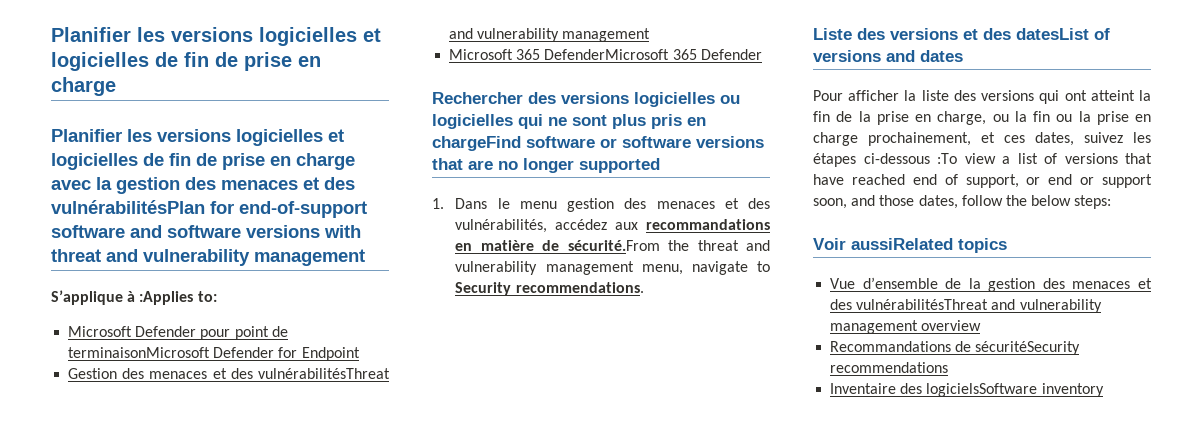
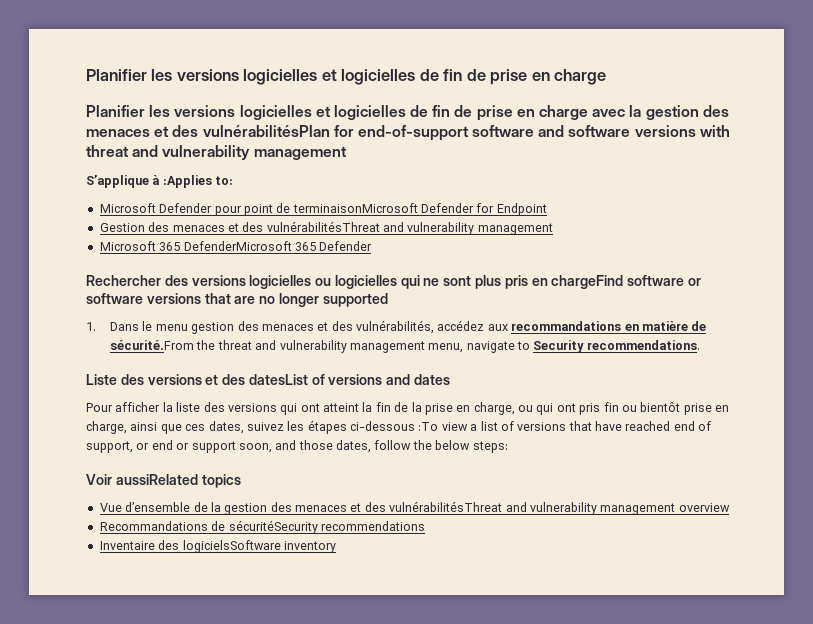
- Pour afficher la liste des versions qui ont atteint la fin de la prise en charge, ou la fin ou la prise en charge prochainement, et ces dates, suivez les étapes ci-dessous :To view a list of versions that have reached end of support, or end or support soon, and those dates, follow the below steps:
+ Pour afficher la liste des versions qui ont atteint la fin de la prise en charge, ou qui ont pris fin ou bientôt prise en charge, ainsi que ces dates, suivez les étapes ci-dessous :To view a list of versions that have reached end of support, or end or support soon, and those dates, follow the below steps:

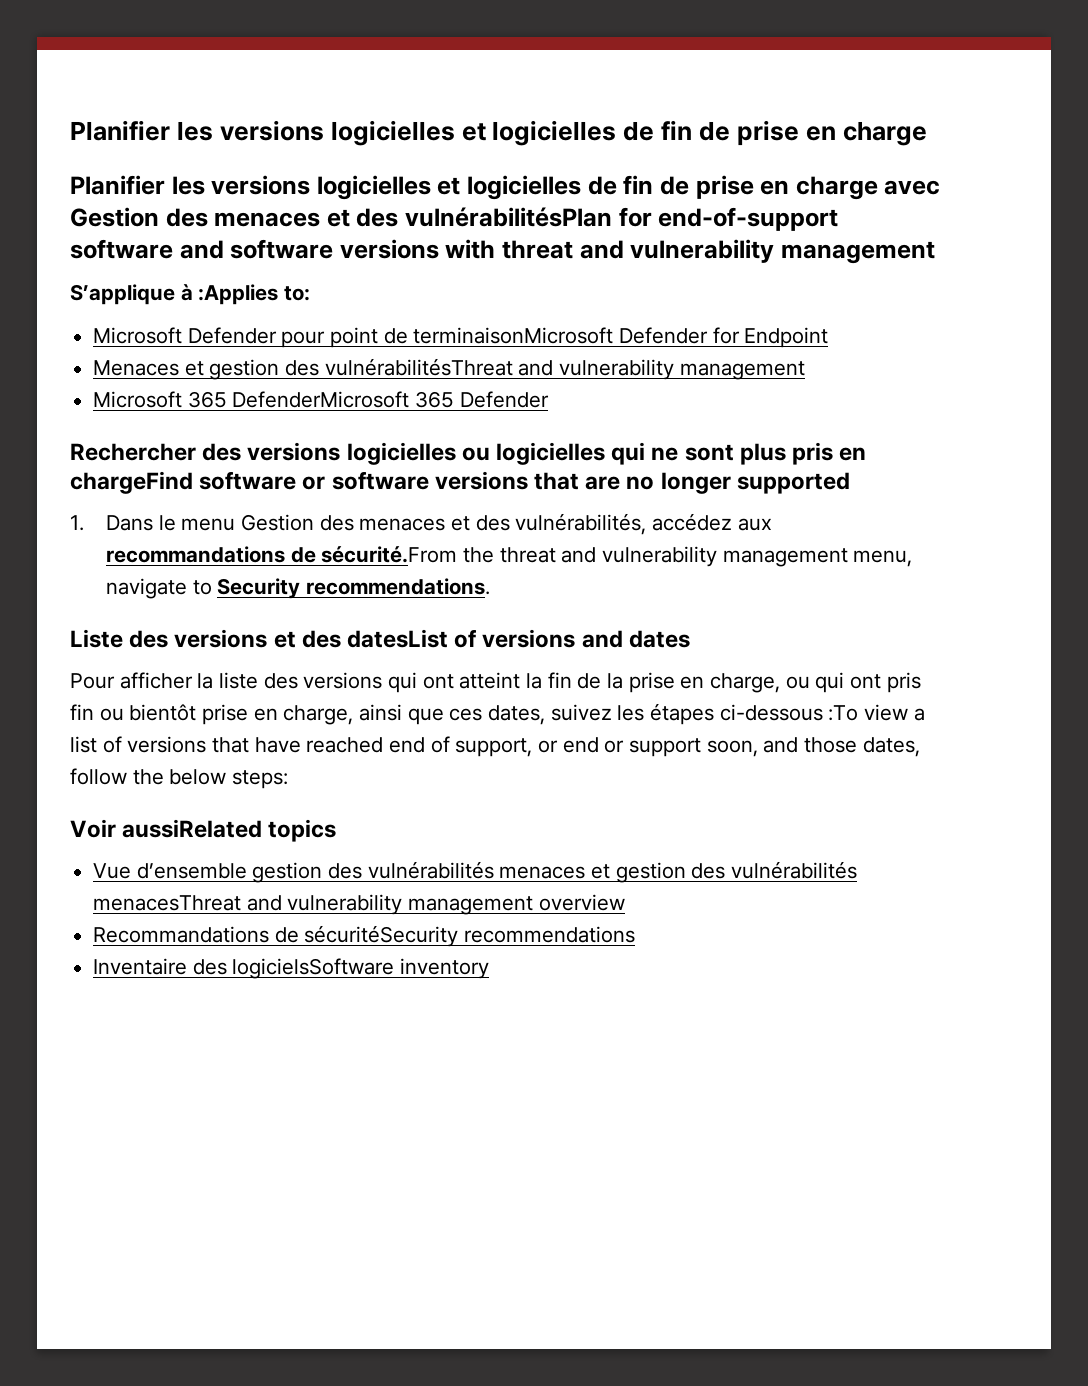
- Planifier les versions logicielles et logicielles de fin de prise en charge avec la gestion des menaces et des vulnérabilitésPlan for end-of-support software and software versions with threat and vulnerability management
+ Planifier les versions logicielles et logicielles de fin de prise en charge avec Gestion des menaces et des vulnérabilitésPlan for end-of-support software and software versions with threat and vulnerability management
- Gestion des menaces et des vulnérabilitésThreat and vulnerability management
+ Menaces et gestion des vulnérabilitésThreat and vulnerability management
- 1. Dans le menu gestion des menaces et des vulnérabilités, accédez aux recommandations en matière de sécurité.From the threat and vulnerability management menu, navigate to Security recommendations.
+ 1. Dans le menu Gestion des menaces et des vulnérabilités, accédez aux recommandations de sécurité.From the threat and vulnerability management menu, navigate to Security recommendations.
- Vue d’ensemble de la gestion des menaces et des vulnérabilitésThreat and vulnerability management overview
+ Vue d’ensemble gestion des vulnérabilités menaces et gestion des vulnérabilités menacesThreat and vulnerability management overview

